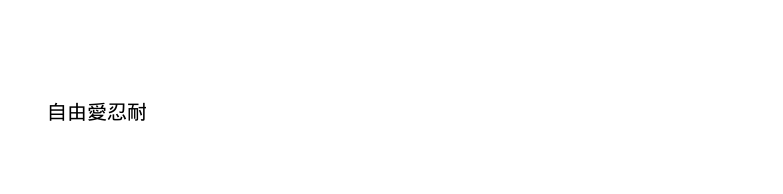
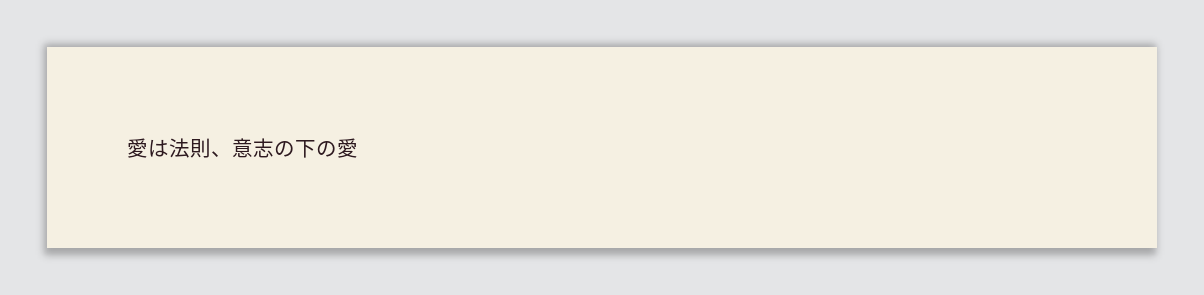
- 自由愛忍耐
+ 愛は法則、意志の下の愛

